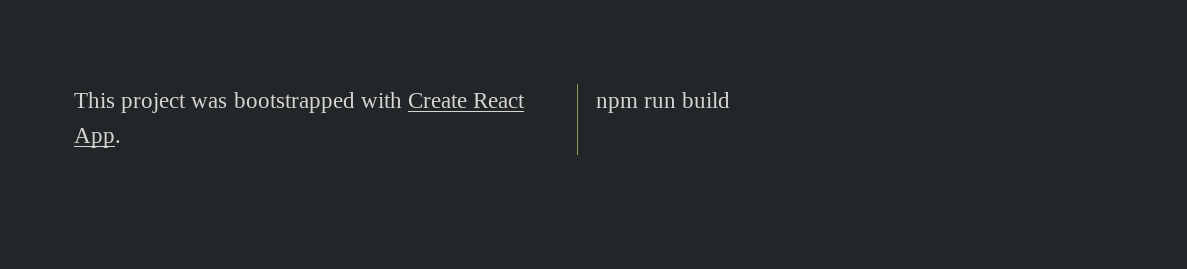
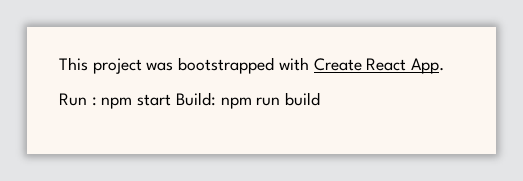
- npm run build
+ Run : npm start Build: npm run build

